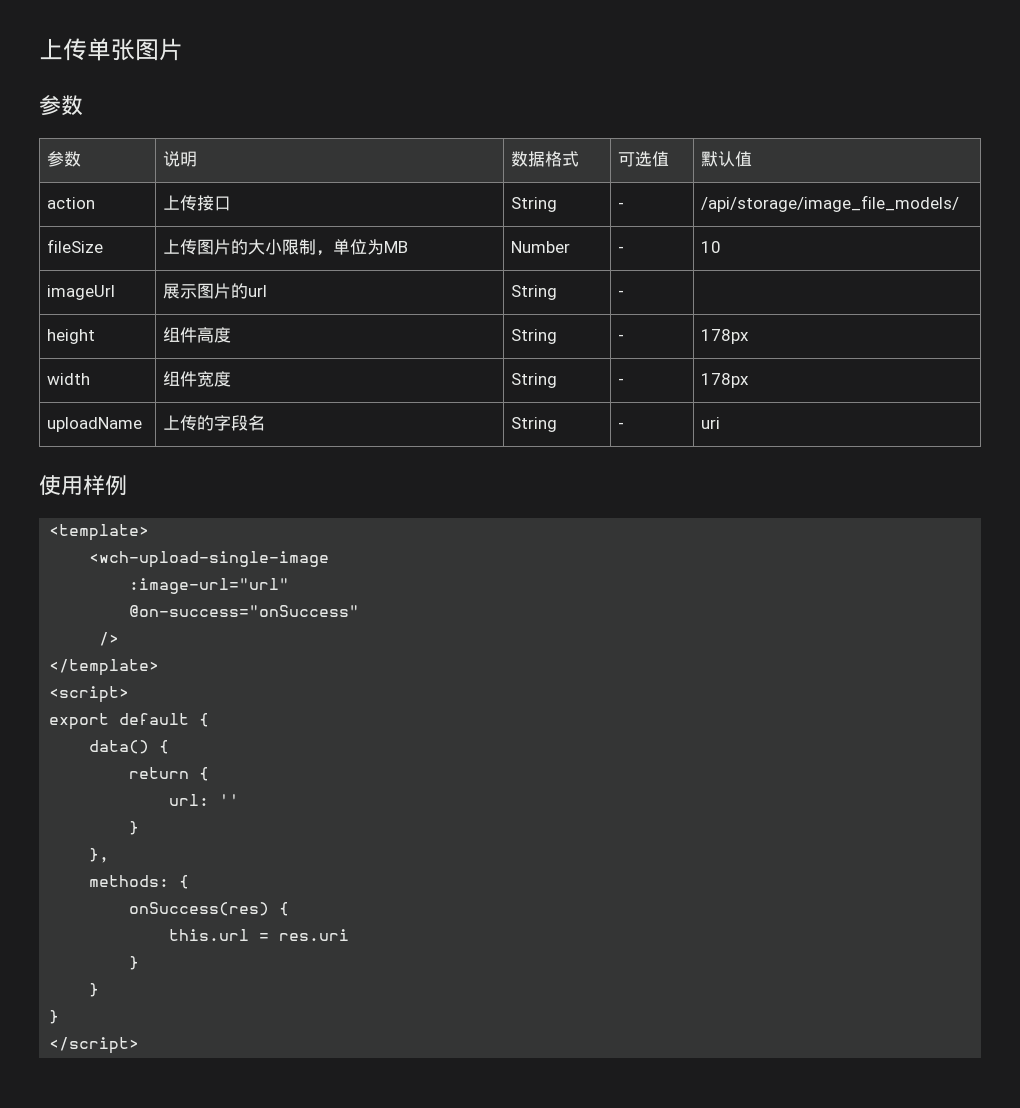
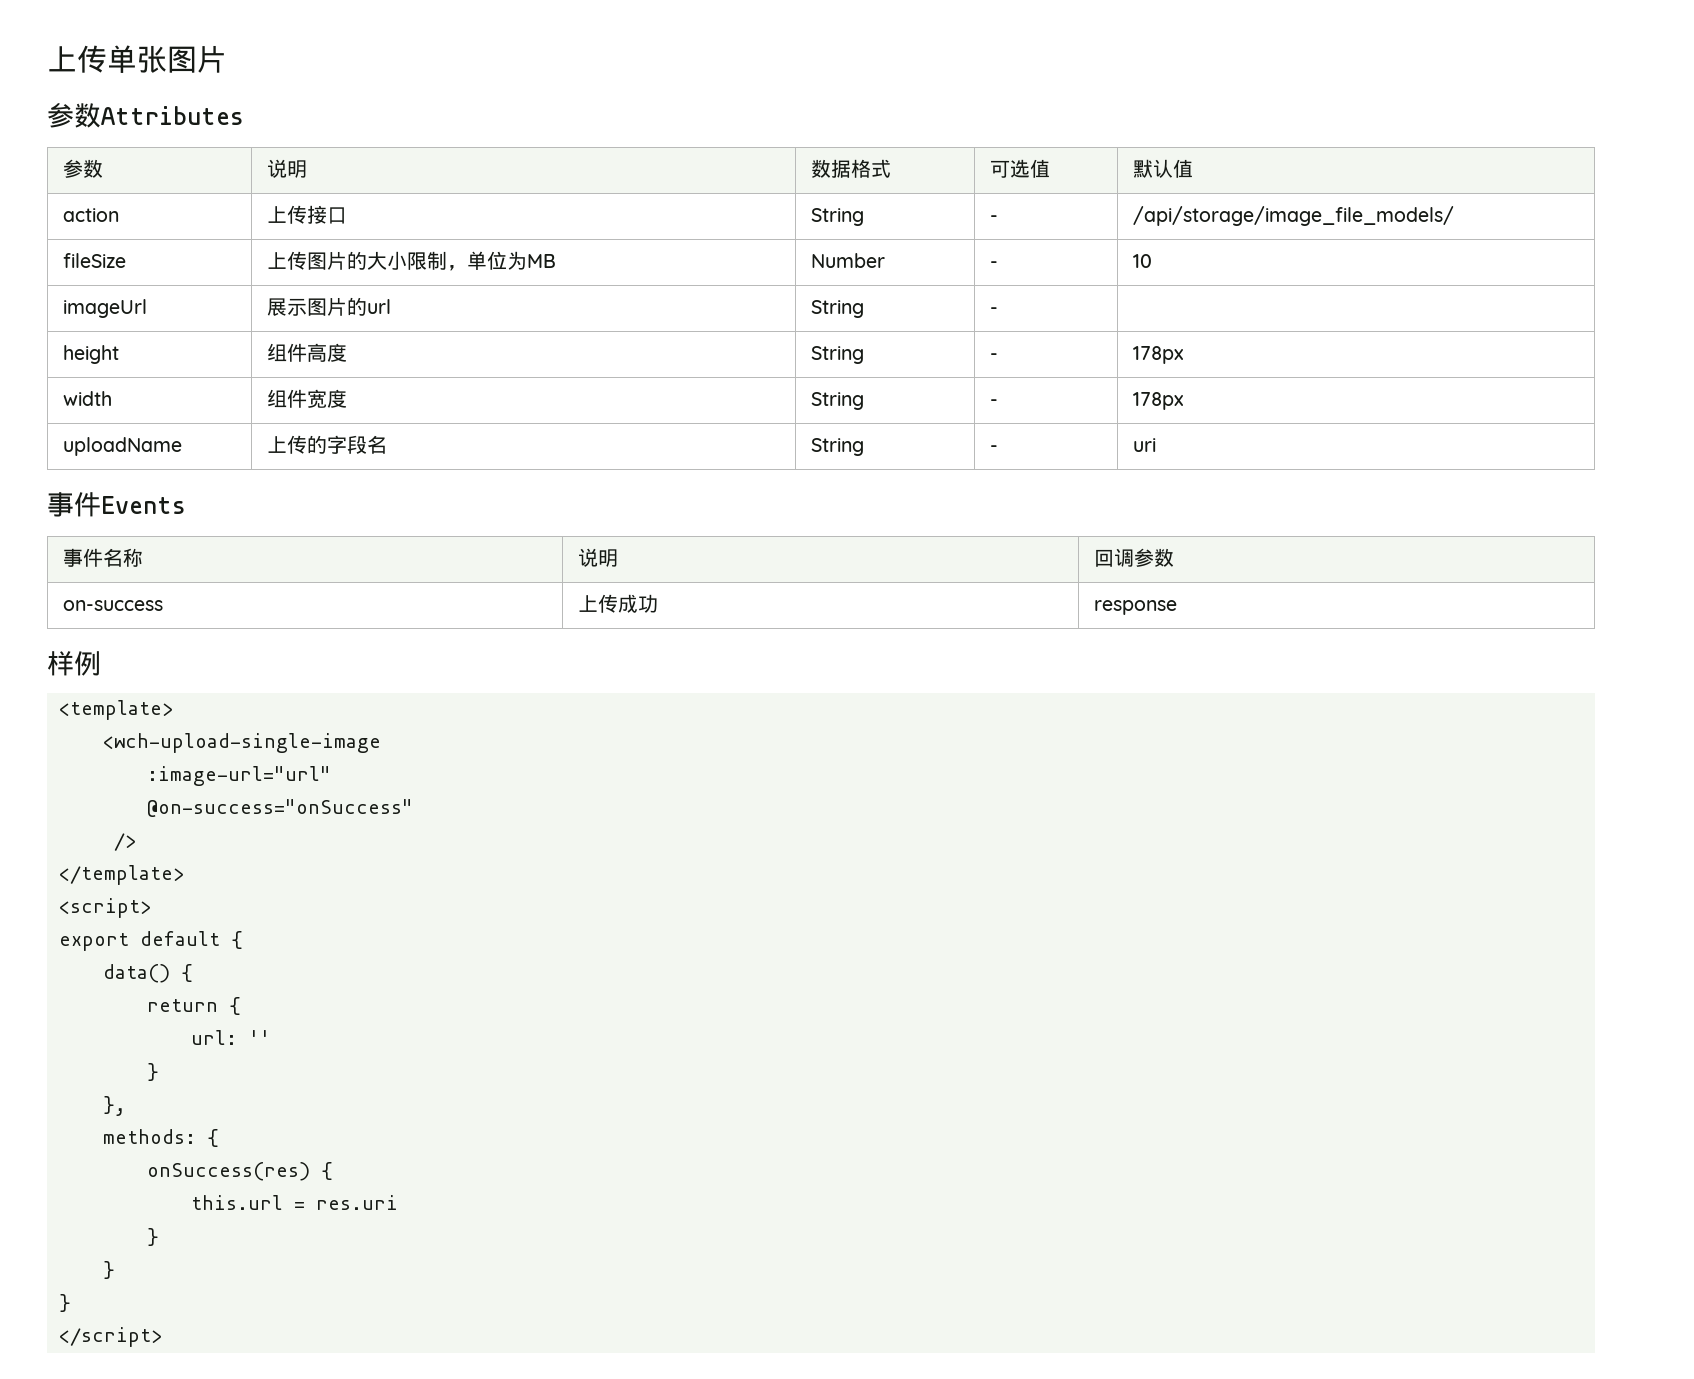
  上传单张图片
- 参数
+ 参数Attributes
- 使用样例
+ 事件Events
+ 事件名称 | 说明 | 回调参数
+ on-success | 上传成功 | response
+ 样例

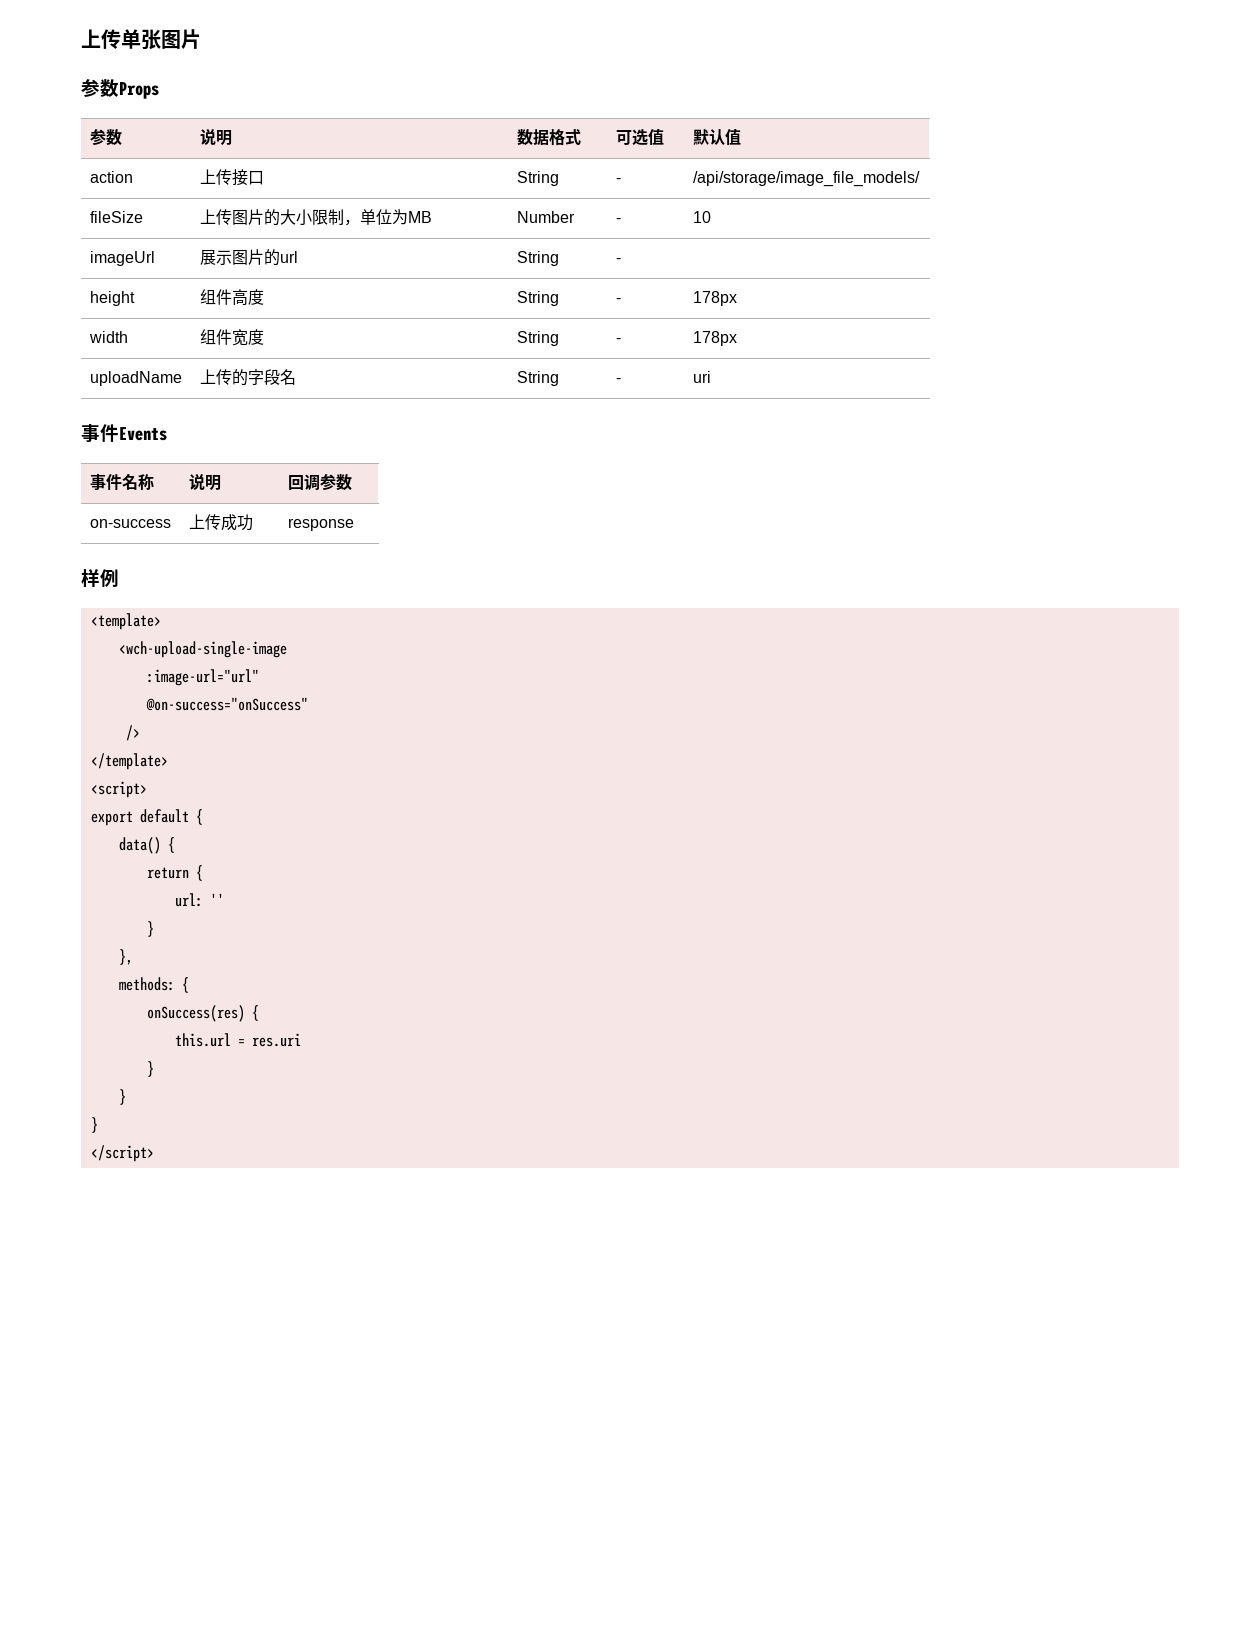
- 参数Attributes
+ 参数Props

